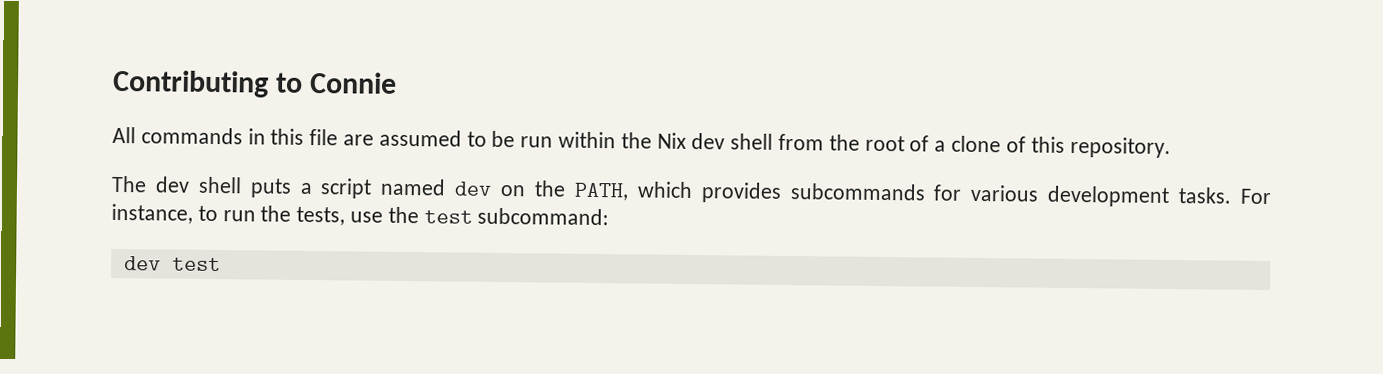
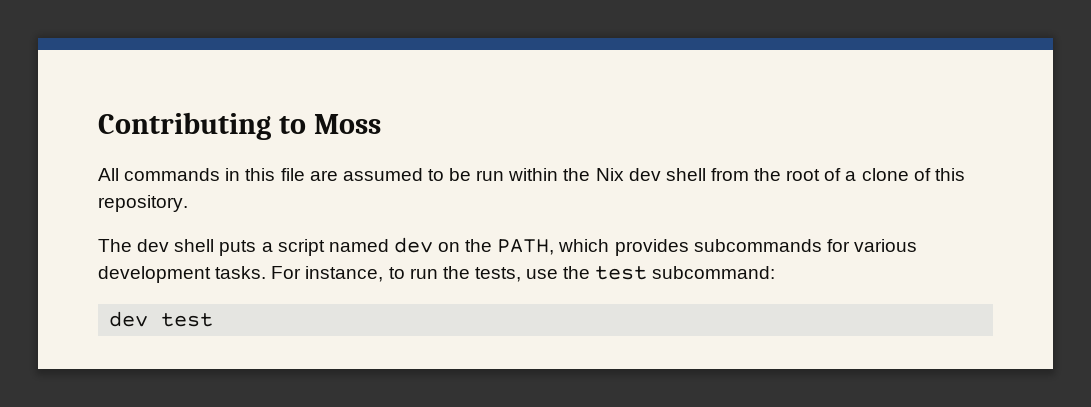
- Contributing to Connie
+ Contributing to Moss

